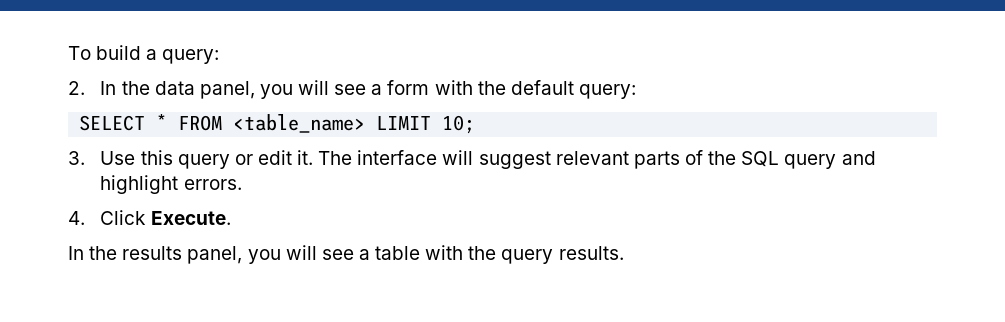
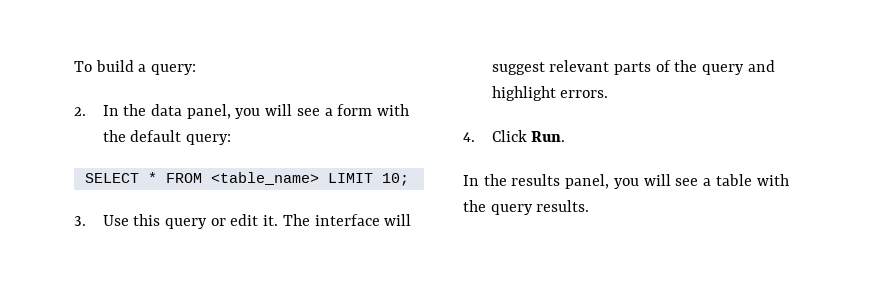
- The interface will suggest relevant parts of the SQL query and highlight errors.
+ The interface will suggest relevant parts of the query and highlight errors.
- 4. Click Execute.
+ 4. Click Run.

